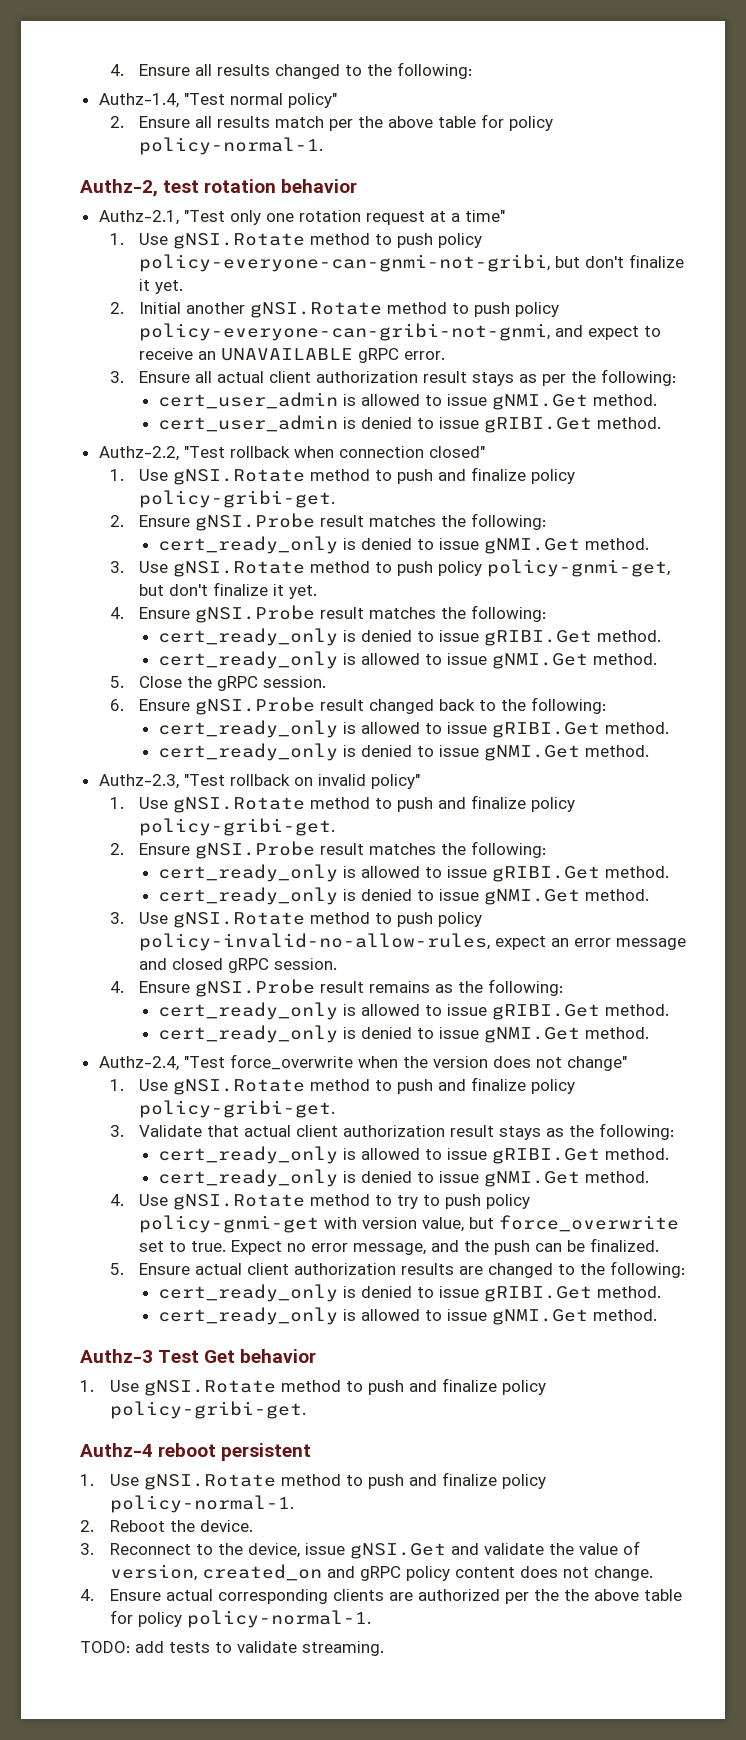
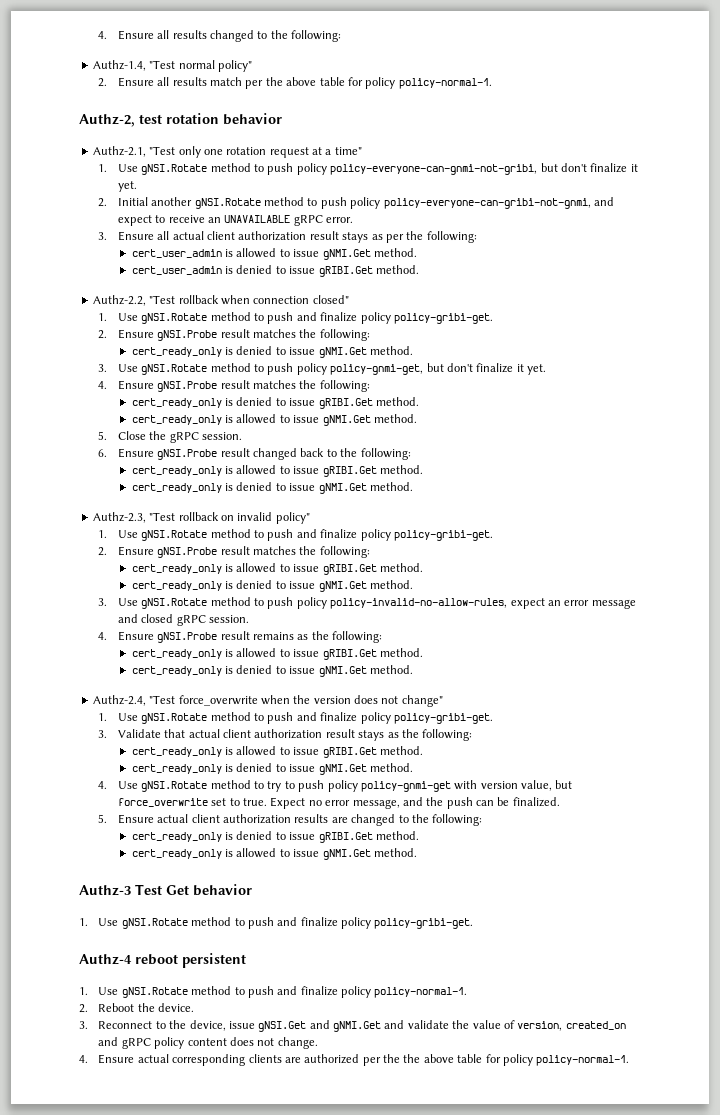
- 3. Reconnect to the device, issue gNSI.Get and validate the value of version, created_on and gRPC policy content does not change.
+ 3. Reconnect to the device, issue gNSI.Get and gNMI.Get and validate the value of version, created_on and gRPC policy content does not change.
- TODO: add tests to validate streaming.

